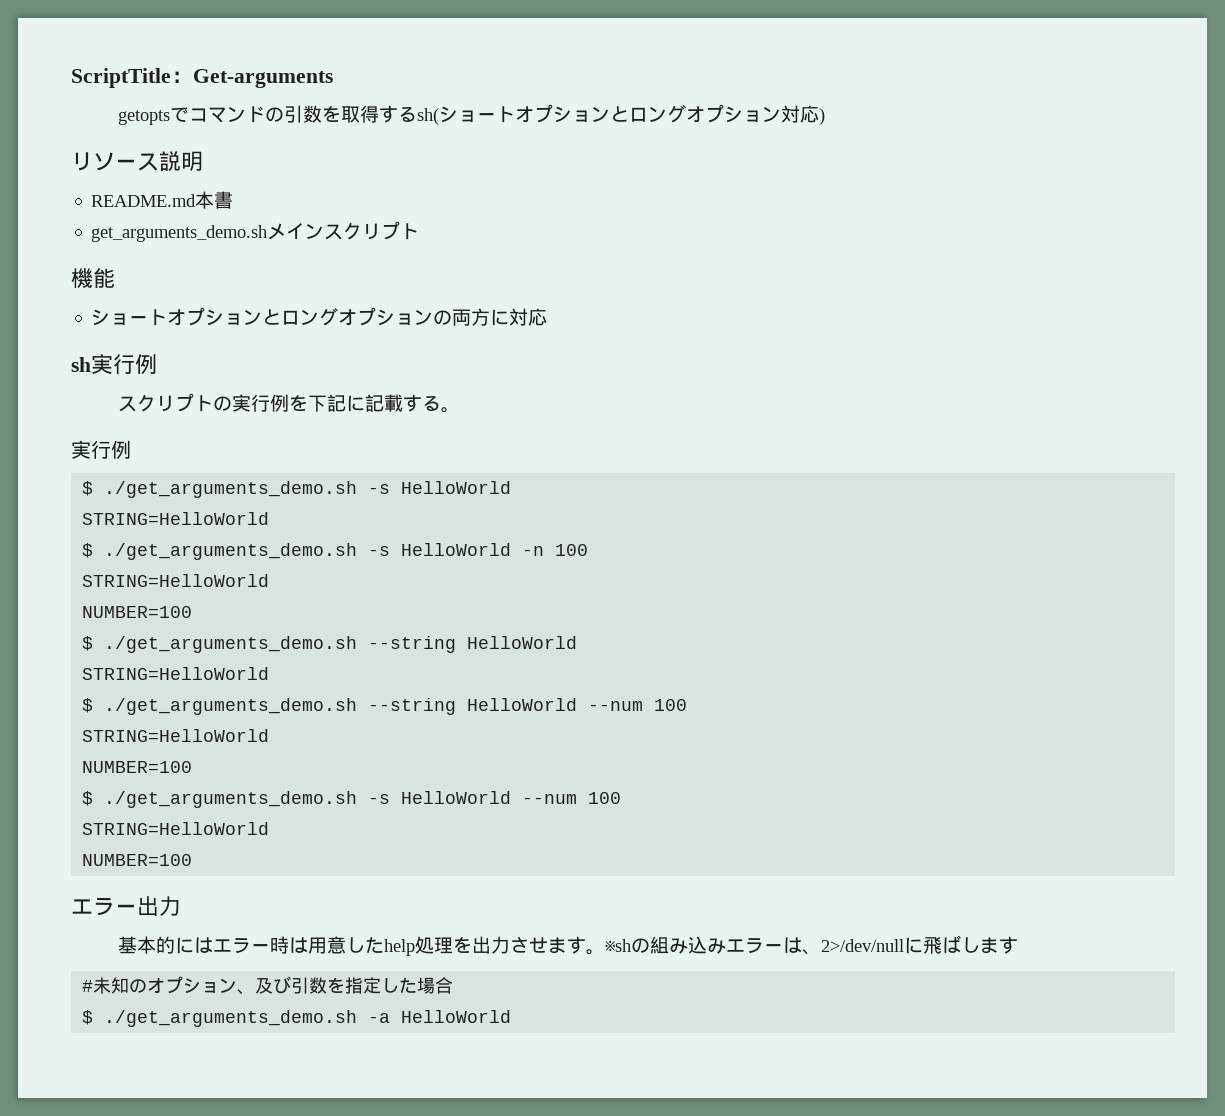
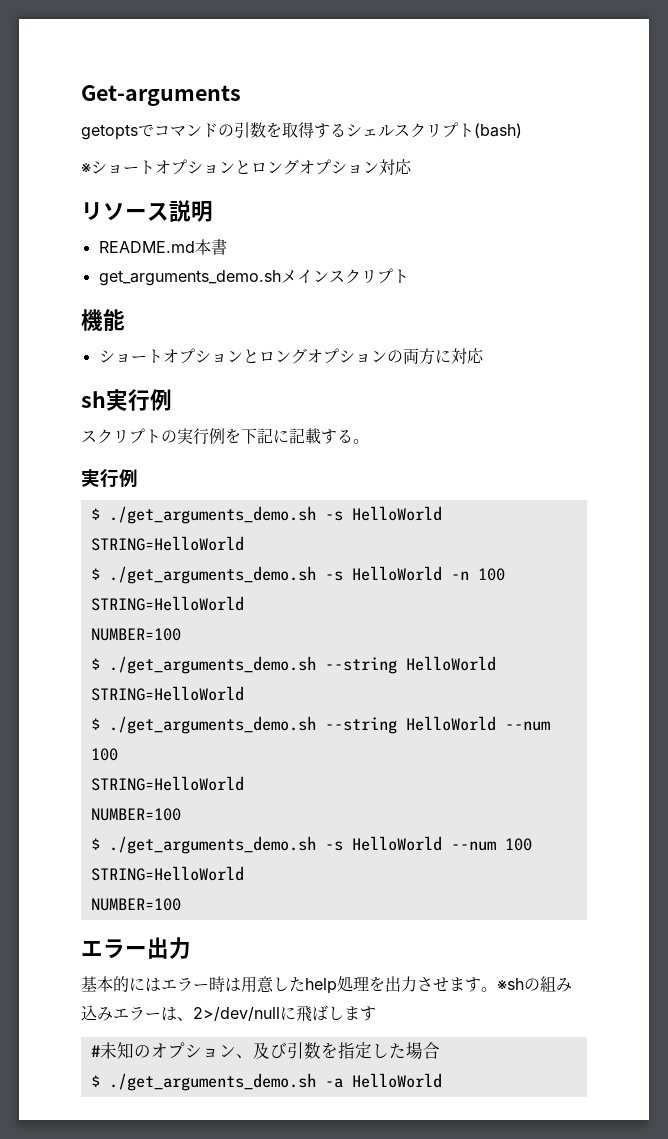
- ScriptTitle：Get-arguments
+ Get-arguments
- getoptsでコマンドの引数を取得するsh(ショートオプションとロングオプション対応)
+ getoptsでコマンドの引数を取得するシェルスクリプト(bash)
+ ※ショートオプションとロングオプション対応

